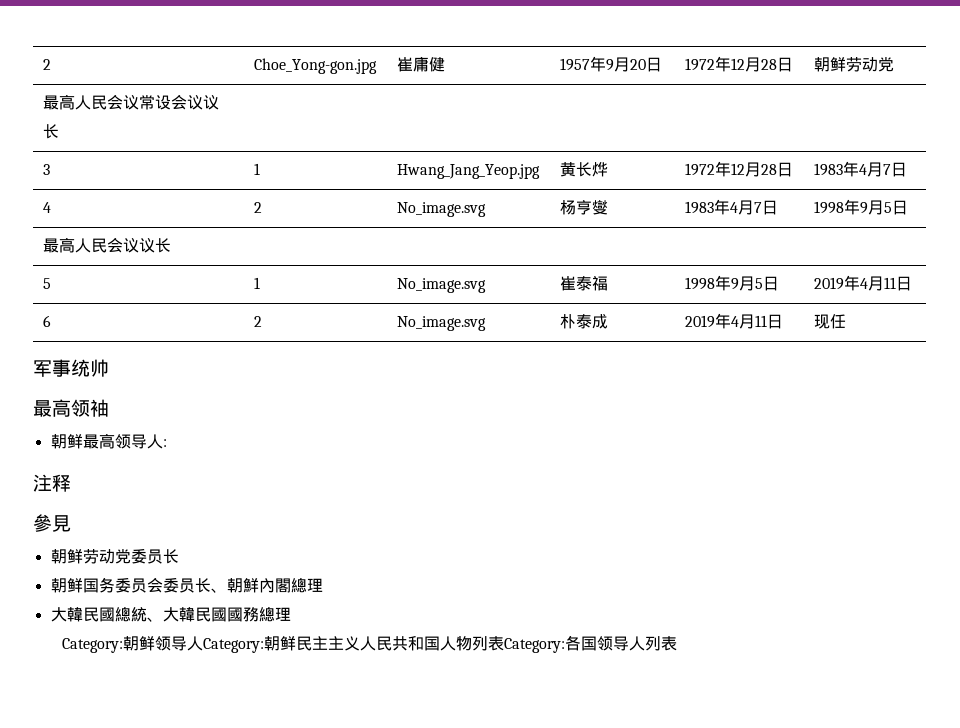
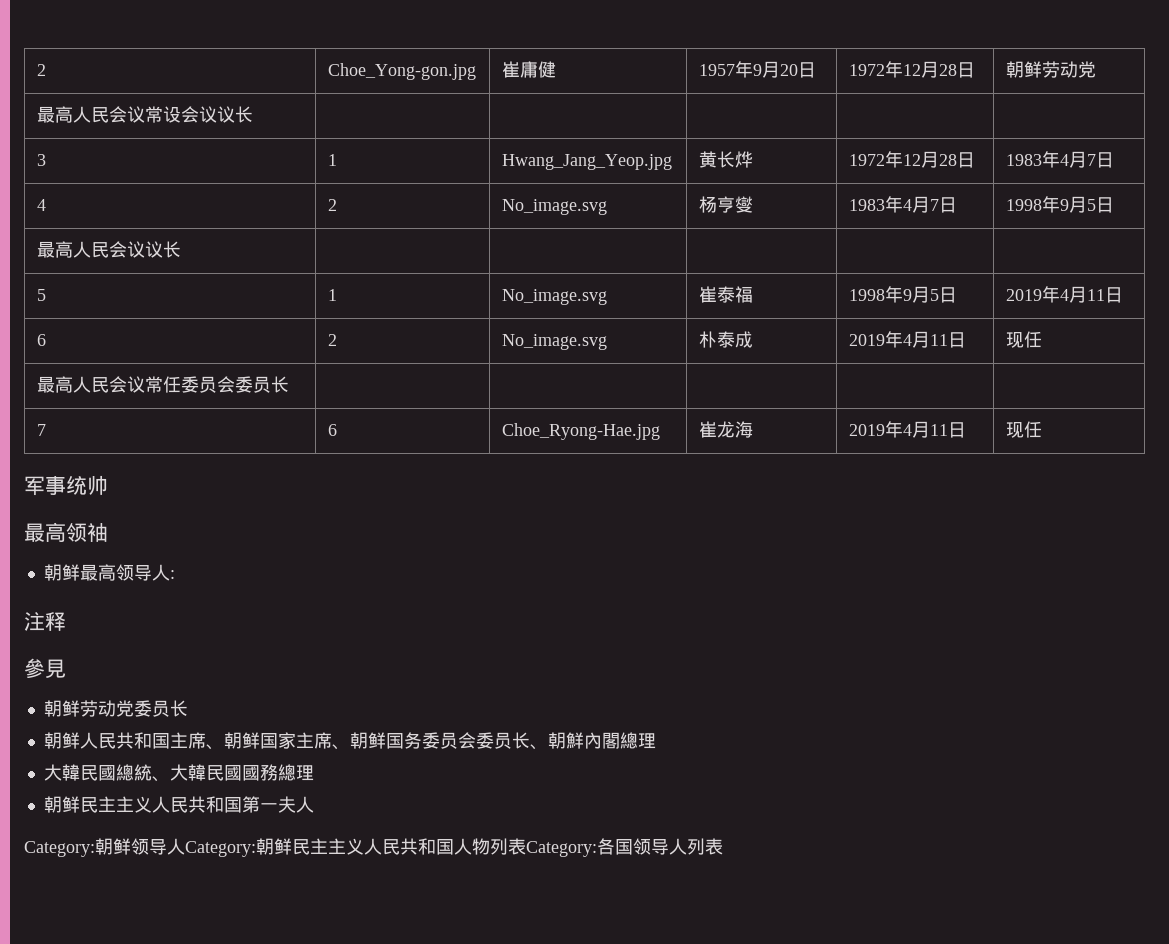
+ 最高人民会议常任委员会委员长 | | | | |
+ 7 | 6 | Choe_Ryong-Hae.jpg | 崔龙海 | 2019年4月11日 | 现任
- 朝鲜国务委员会委员长、朝鮮內閣總理
+ 朝鲜人民共和国主席、朝鲜国家主席、朝鲜国务委员会委员长、朝鮮內閣總理
+ 朝鲜民主主义人民共和国第一夫人

